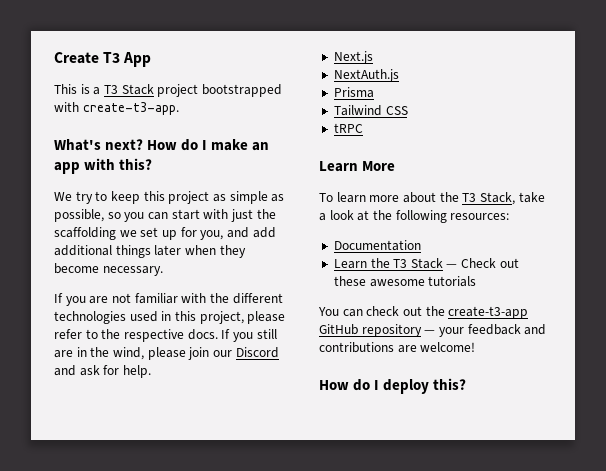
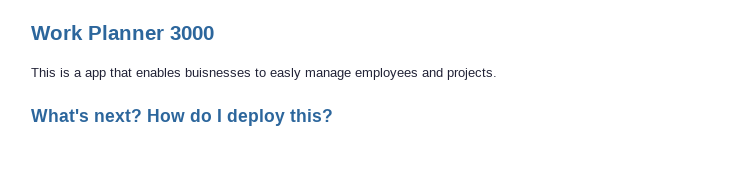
- Create T3 App
+ Work Planner 3000
- This is a T3 Stack project bootstrapped with create-t3-app.
+ This is a app that enables buisnesses to easly manage employees and projects.
- How do I make an app with this?
- We try to keep this project as simple as possible, so you can start with just the scaffolding we set up for you, and add additional things later when they become necessary.
- If you are not familiar with the different technologies used in this project, please refer to the respective docs. If you still are in the wind, please join our Discord and ask for help.
- Next.js
- NextAuth.js
- Prisma
- Tailwind CSS
- tRPC
- Learn More
- To learn more about the T3 Stack, take a look at the following resources:
- Documentation
- Learn the T3 Stack — Check out these awesome tutorials
- You can check out the create-t3-app GitHub repository — your feedback and contributions are welcome!

